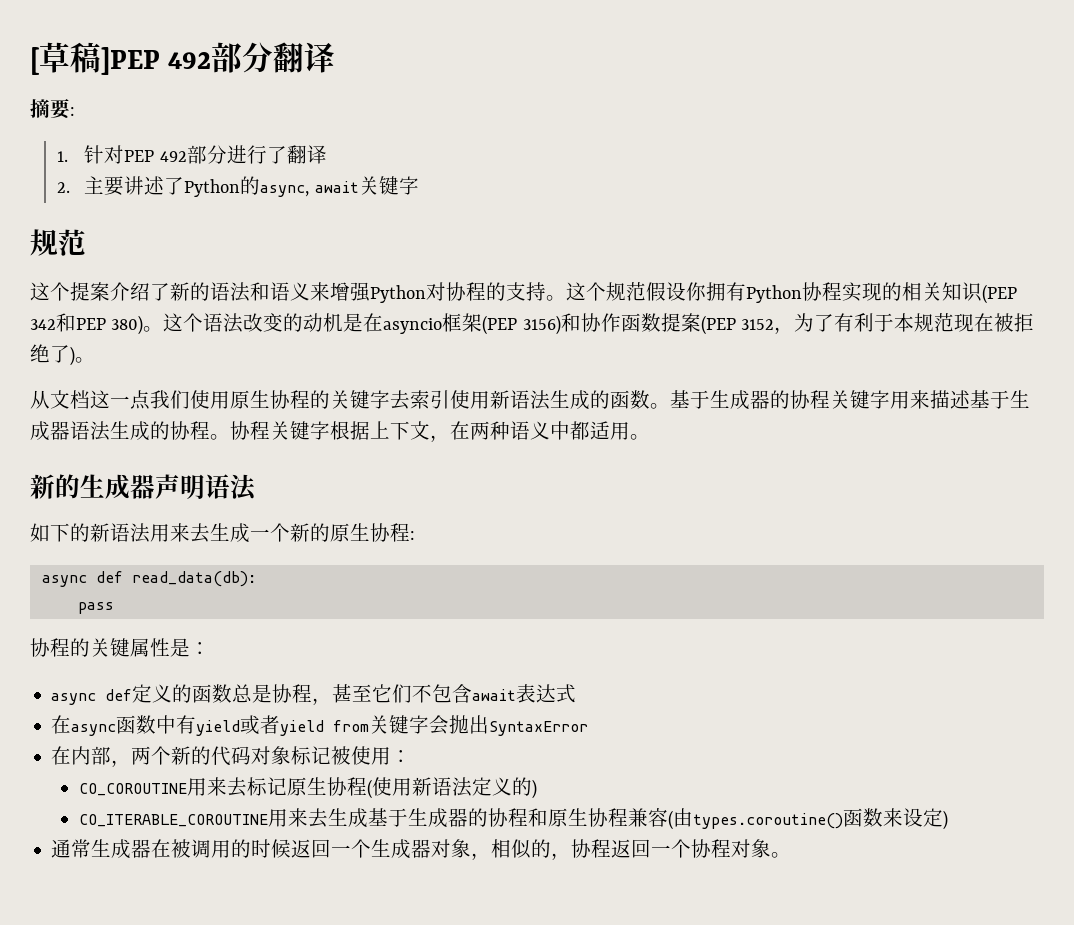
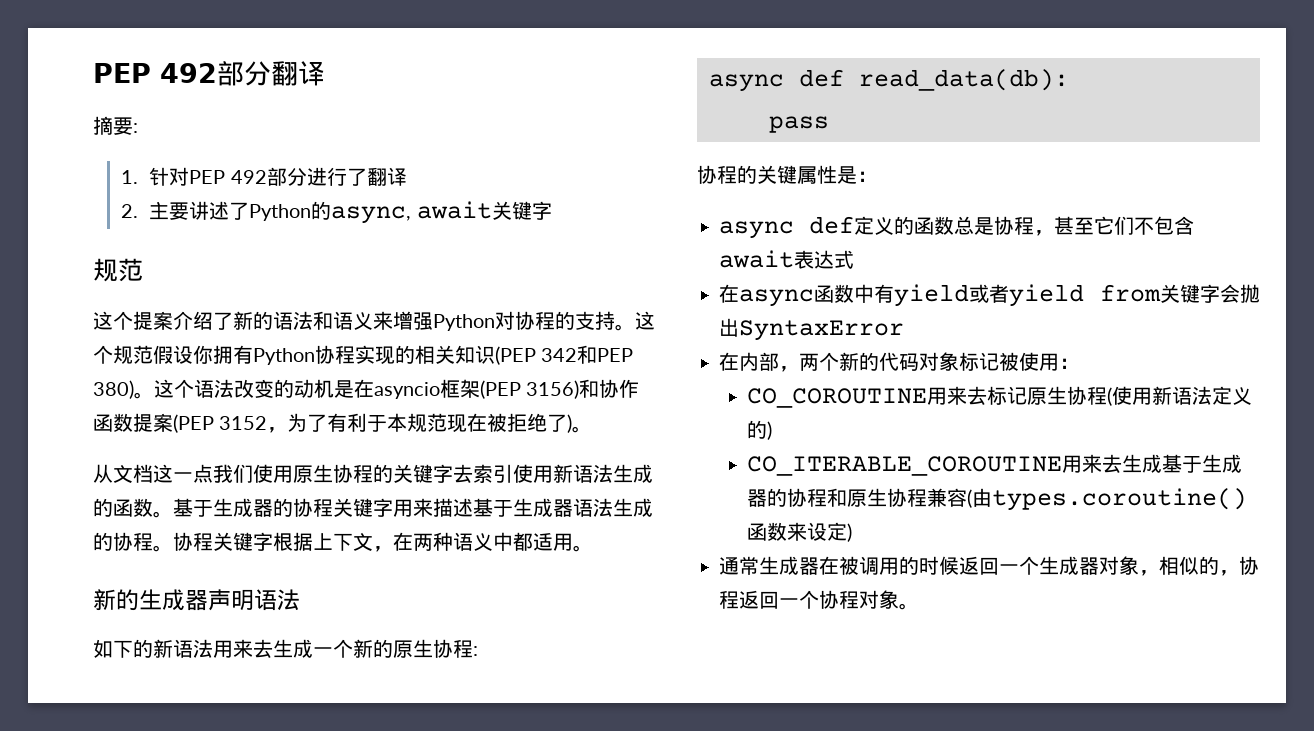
- [草稿]PEP 492部分翻译
+ PEP 492部分翻译

